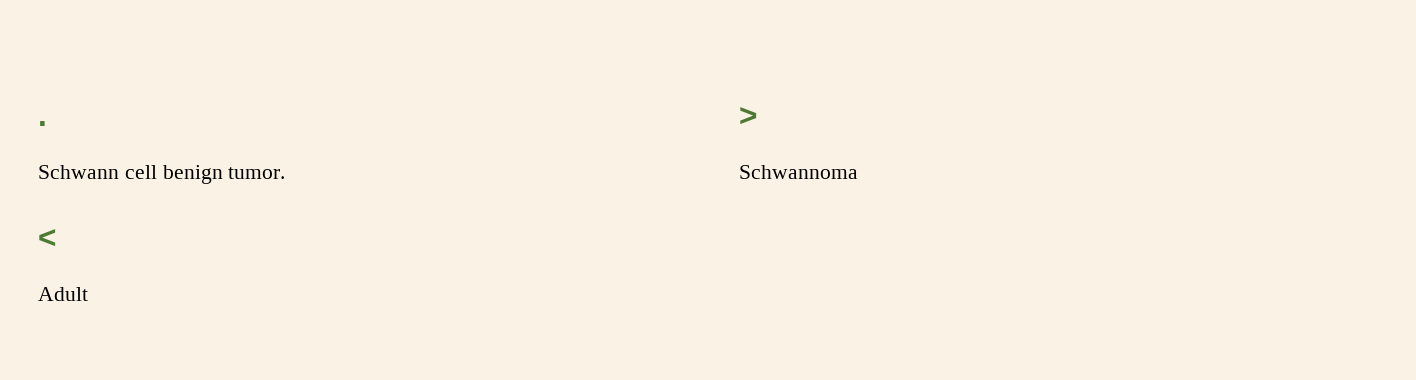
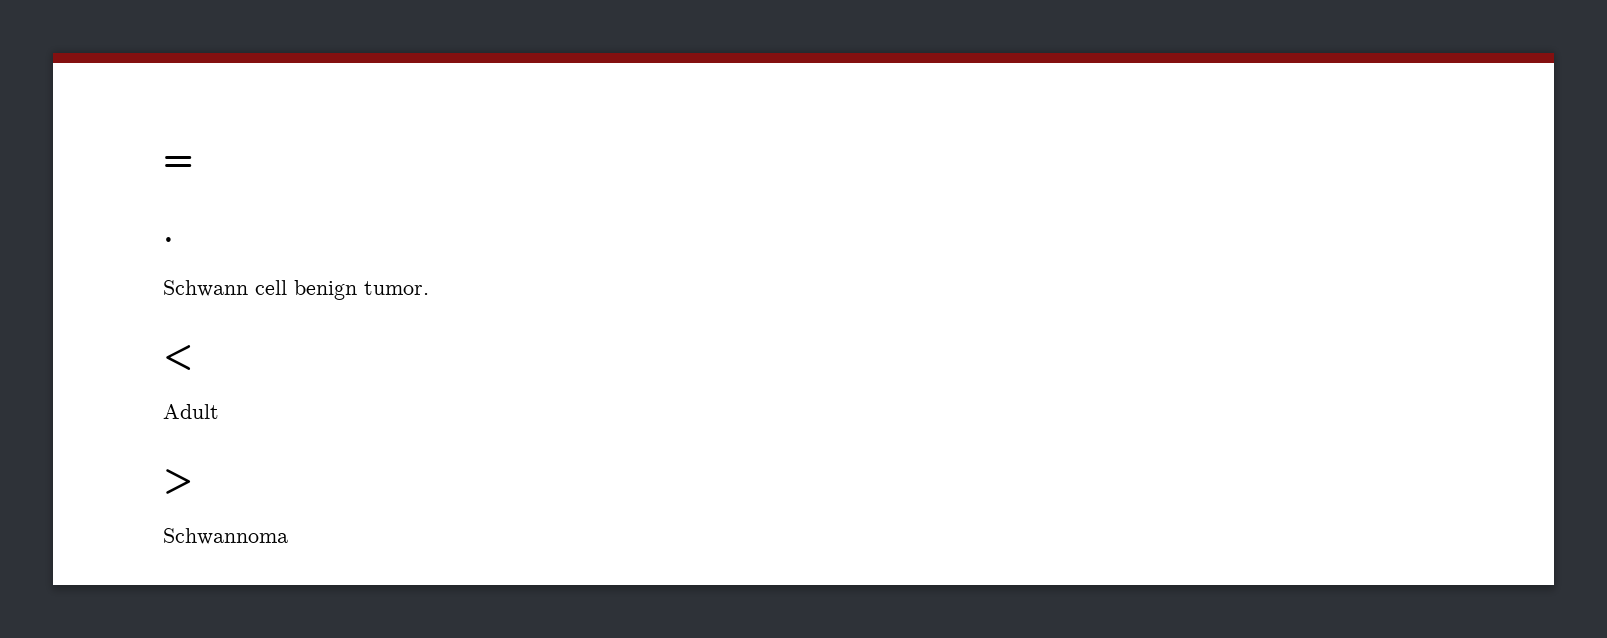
+ =

